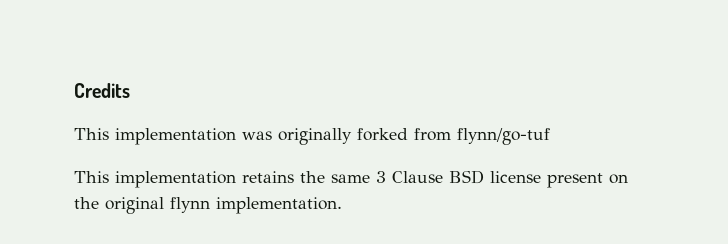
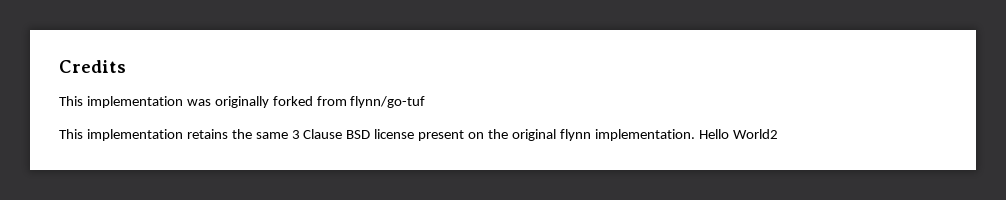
+ Hello World2

